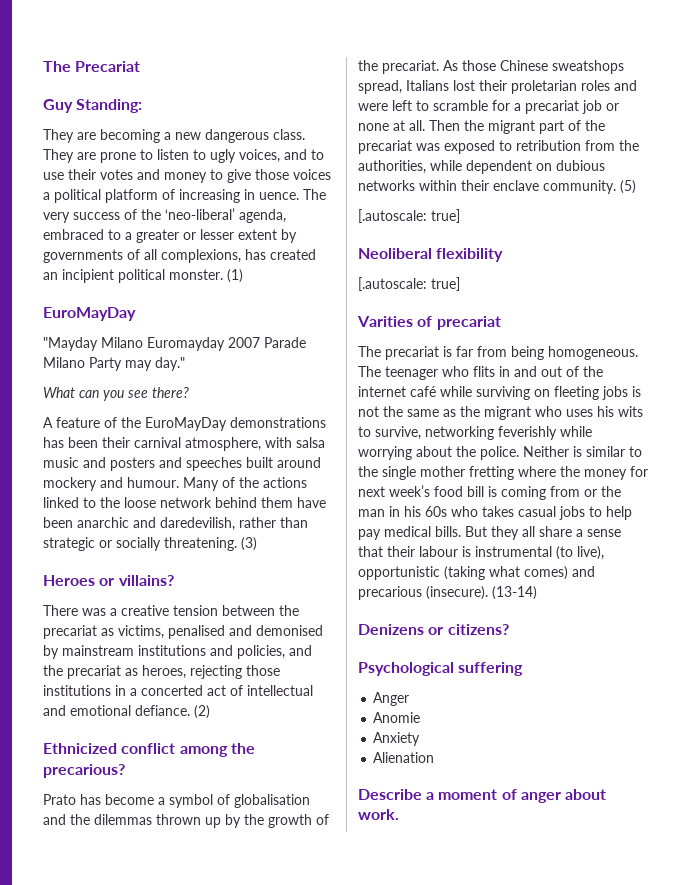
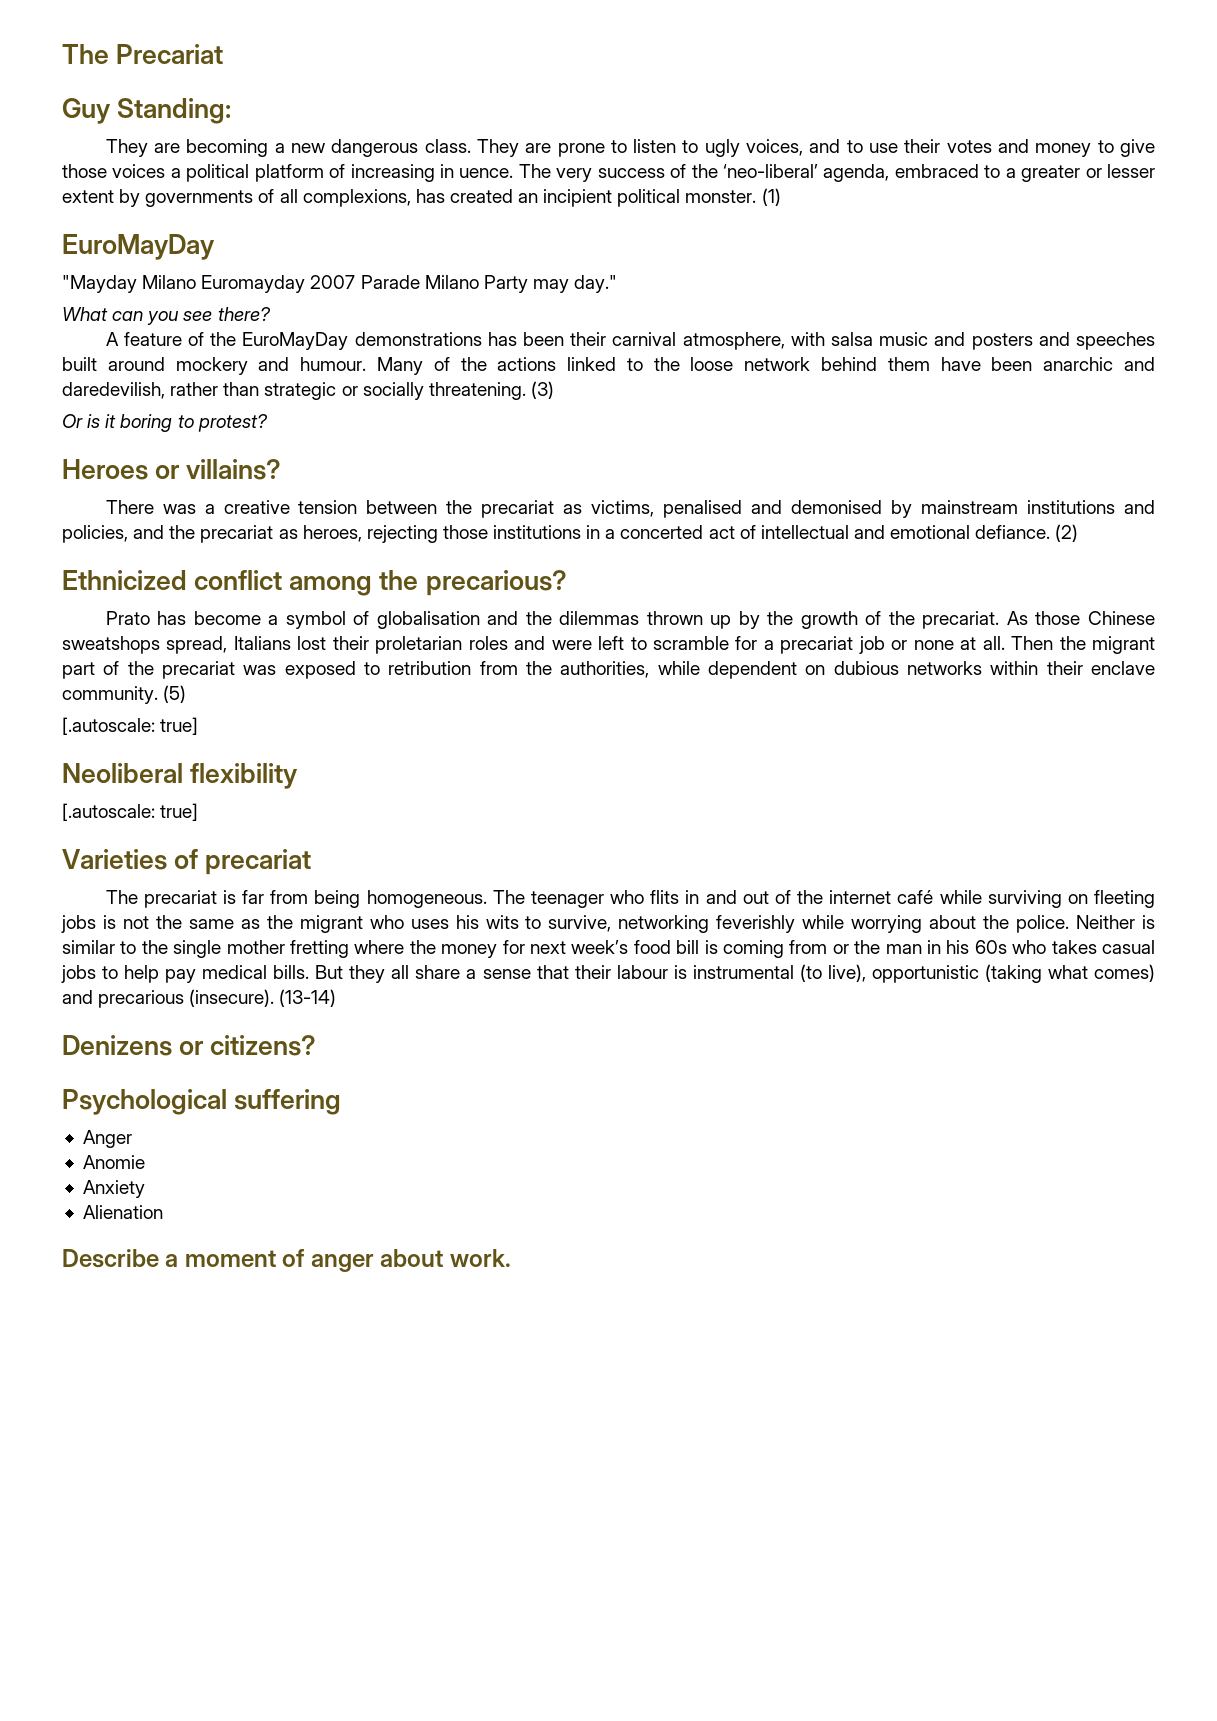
+ Or is it boring to protest?
- Varities of precariat
+ Varieties of precariat

